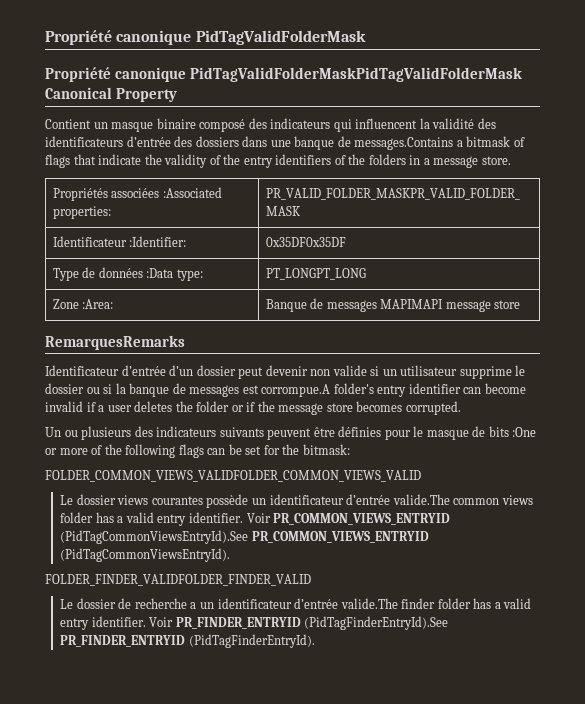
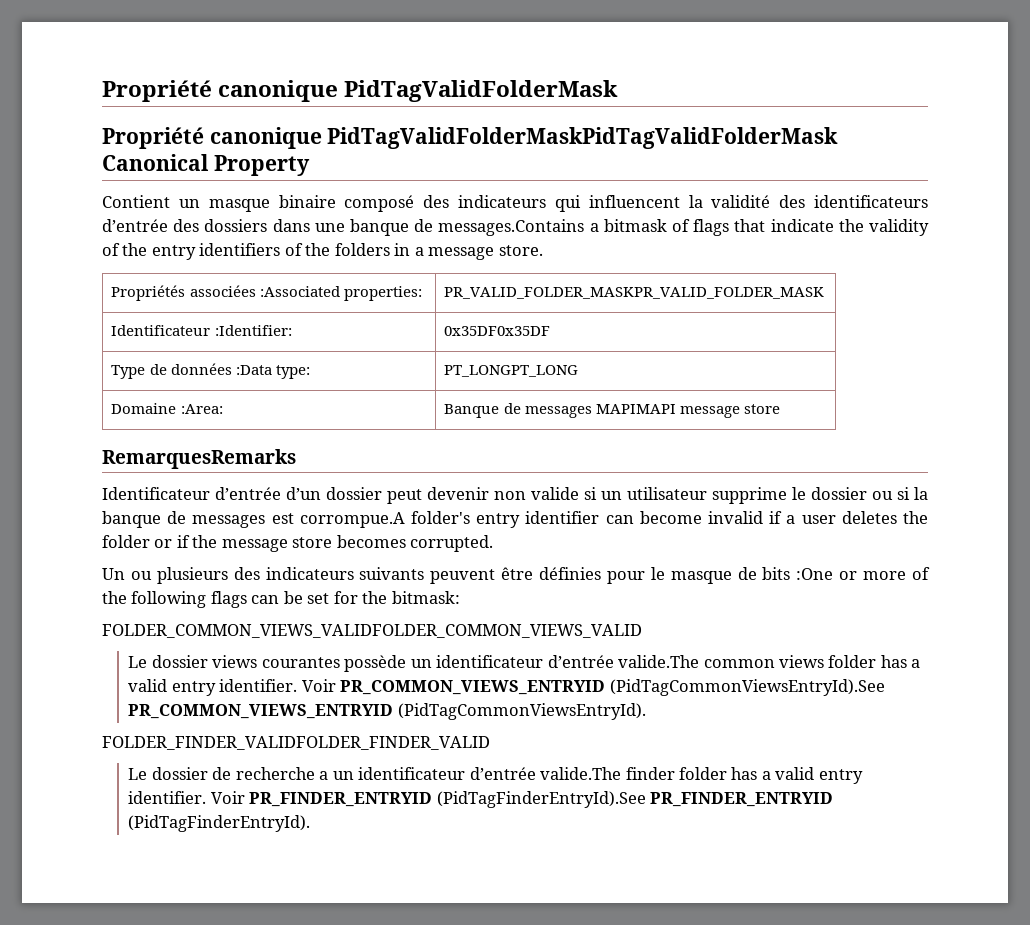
- Zone :Area: | Banque de messages MAPIMAPI message store
+ Domaine :Area: | Banque de messages MAPIMAPI message store

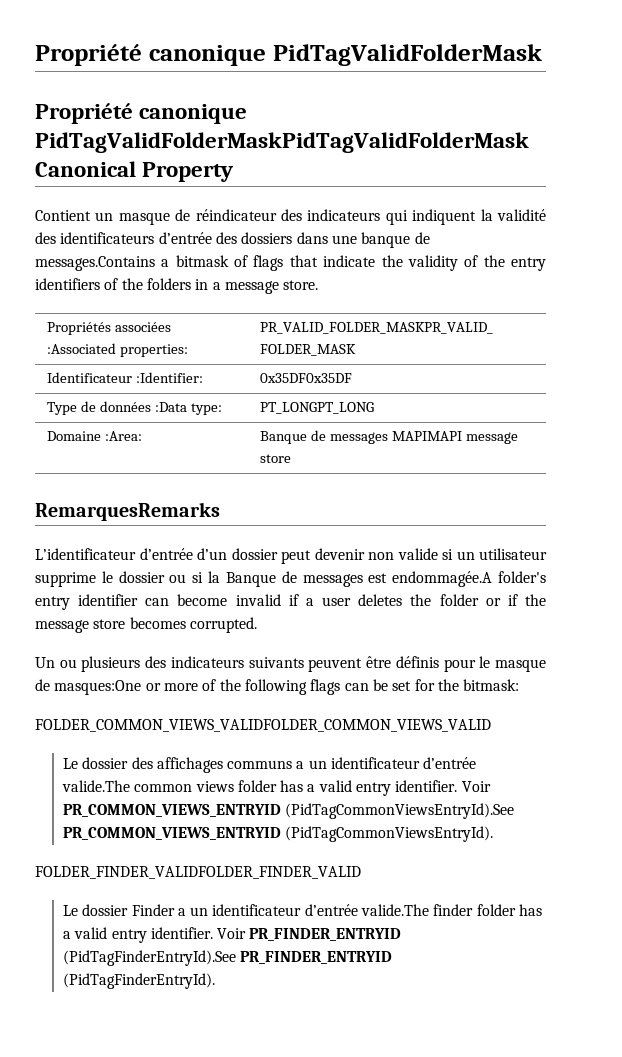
- Contient un masque binaire composé des indicateurs qui influencent la validité des identificateurs d’entrée des dossiers dans une banque de messages.Contains a bitmask of flags that indicate the validity of the entry identifiers of the folders in a message store.
+ Contient un masque de réindicateur des indicateurs qui indiquent la validité des identificateurs d’entrée des dossiers dans une banque de messages.Contains a bitmask of flags that indicate the validity of the entry identifiers of the folders in a message store.
- Identificateur d’entrée d’un dossier peut devenir non valide si un utilisateur supprime le dossier ou si la banque de messages est corrompue.A folder's entry identifier can become invalid if a user deletes the folder or if the message store becomes corrupted.
+ L’identificateur d’entrée d’un dossier peut devenir non valide si un utilisateur supprime le dossier ou si la Banque de messages est endommagée.A folder's entry identifier can become invalid if a user deletes the folder or if the message store becomes corrupted.
- Un ou plusieurs des indicateurs suivants peuvent être définies pour le masque de bits :One or more of the following flags can be set for the bitmask:
+ Un ou plusieurs des indicateurs suivants peuvent être définis pour le masque de masques:One or more of the following flags can be set for the bitmask:
- Le dossier views courantes possède un identificateur d’entrée valide.The common views folder has a valid entry identifier.
+ Le dossier des affichages communs a un identificateur d’entrée valide.The common views folder has a valid entry identifier.
- Le dossier de recherche a un identificateur d’entrée valide.The finder folder has a valid entry identifier.
+ Le dossier Finder a un identificateur d’entrée valide.The finder folder has a valid entry identifier.

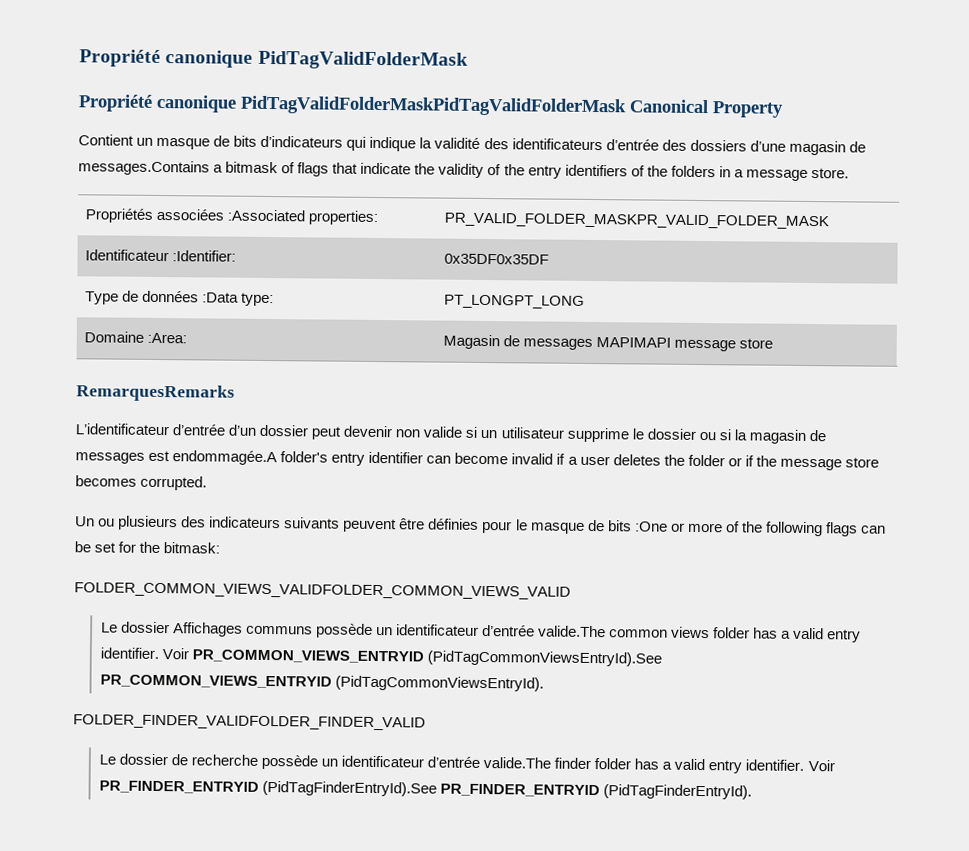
- Contient un masque de réindicateur des indicateurs qui indiquent la validité des identificateurs d’entrée des dossiers dans une banque de messages.Contains a bitmask of flags that indicate the validity of the entry identifiers of the folders in a message store.
+ Contient un masque de bits d’indicateurs qui indique la validité des identificateurs d’entrée des dossiers d’une magasin de messages.Contains a bitmask of flags that indicate the validity of the entry identifiers of the folders in a message store.
- Domaine :Area: | Banque de messages MAPIMAPI message store
+ Domaine :Area: | Magasin de messages MAPIMAPI message store
- L’identificateur d’entrée d’un dossier peut devenir non valide si un utilisateur supprime le dossier ou si la Banque de messages est endommagée.A folder's entry identifier can become invalid if a user deletes the folder or if the message store becomes corrupted.
+ L’identificateur d’entrée d’un dossier peut devenir non valide si un utilisateur supprime le dossier ou si la magasin de messages est endommagée.A folder's entry identifier can become invalid if a user deletes the folder or if the message store becomes corrupted.
- Un ou plusieurs des indicateurs suivants peuvent être définis pour le masque de masques:One or more of the following flags can be set for the bitmask:
+ Un ou plusieurs des indicateurs suivants peuvent être définies pour le masque de bits :One or more of the following flags can be set for the bitmask:
- Le dossier des affichages communs a un identificateur d’entrée valide.The common views folder has a valid entry identifier.
+ Le dossier Affichages communs possède un identificateur d’entrée valide.The common views folder has a valid entry identifier.
- Le dossier Finder a un identificateur d’entrée valide.The finder folder has a valid entry identifier.
+ Le dossier de recherche possède un identificateur d’entrée valide.The finder folder has a valid entry identifier.

